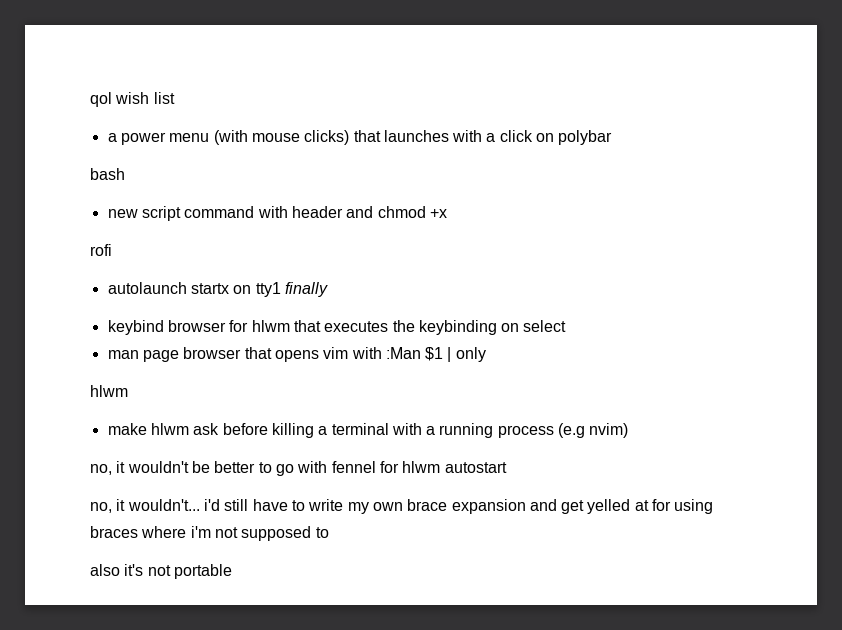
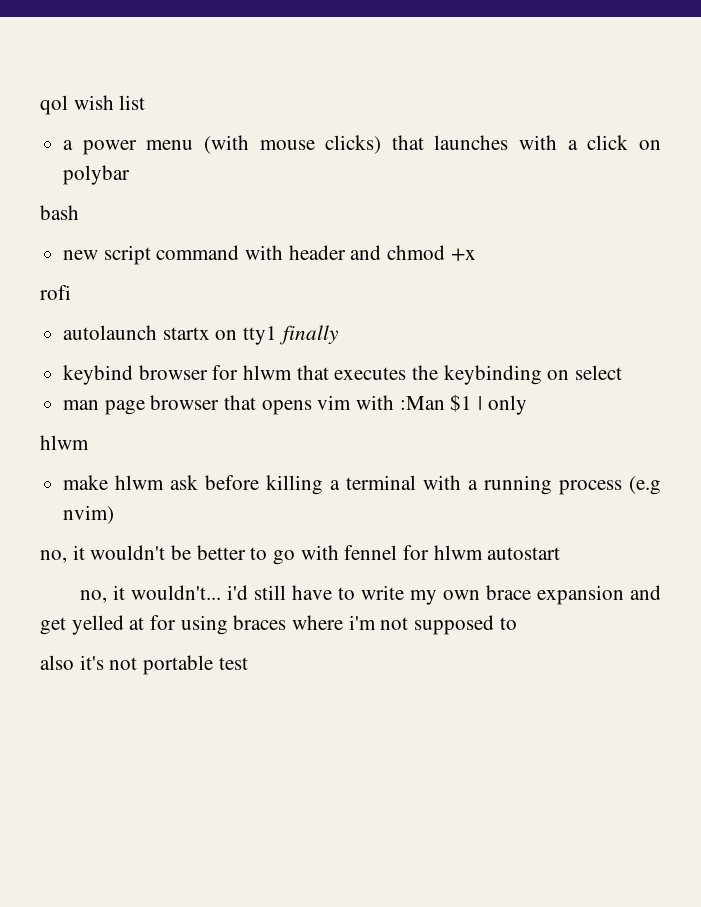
- also it's not portable
+ also it's not portable test

